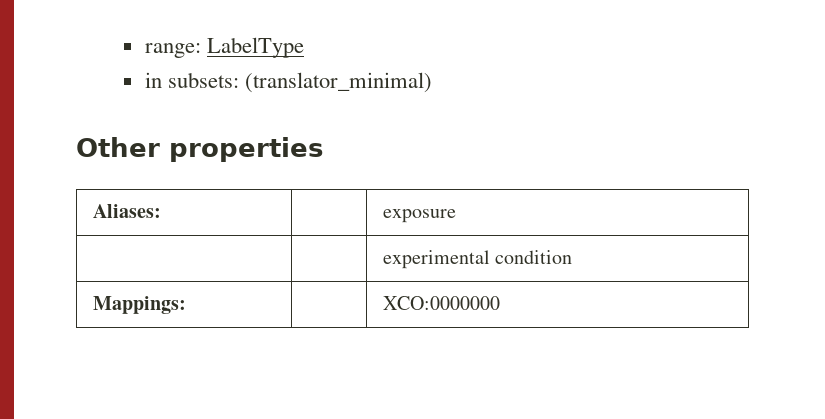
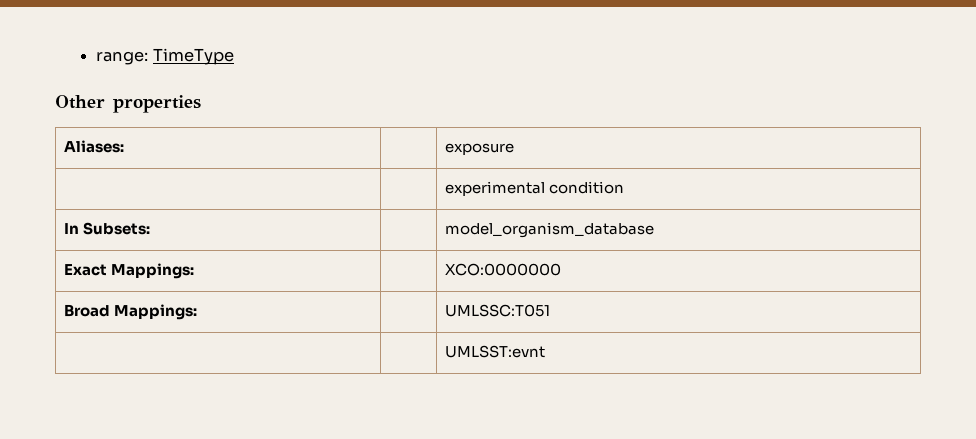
- range: LabelType
- in subsets: (translator_minimal)
+ range: TimeType
- Mappings: | | XCO:0000000
+ In Subsets: | | model_organism_database
+ Exact Mappings: | | XCO:0000000
+ Broad Mappings: | | UMLSSC:T051
+ | | UMLSST:evnt

